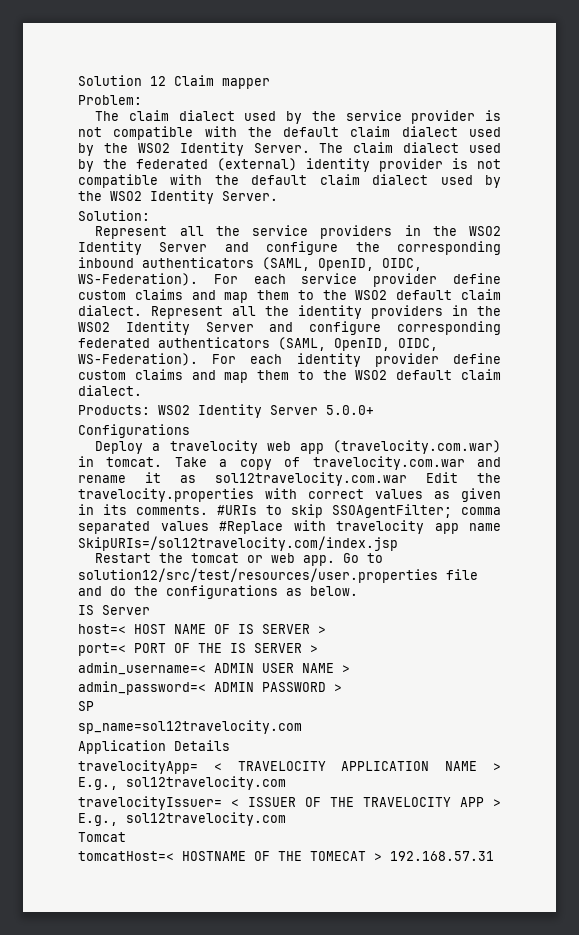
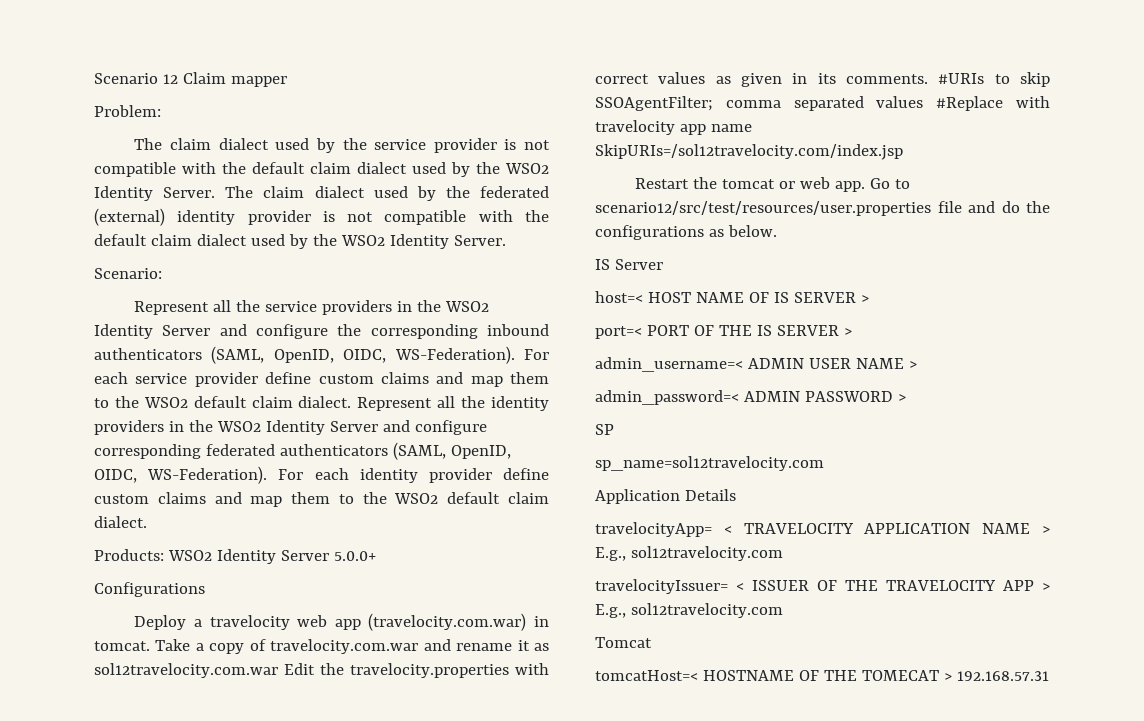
- Solution 12 Claim mapper
+ Scenario 12 Claim mapper
- Solution:
+ Scenario:
- Go to solution12/src/test/resources/user.properties file and do the configurations as below.
+ Go to scenario12/src/test/resources/user.properties file and do the configurations as below.

